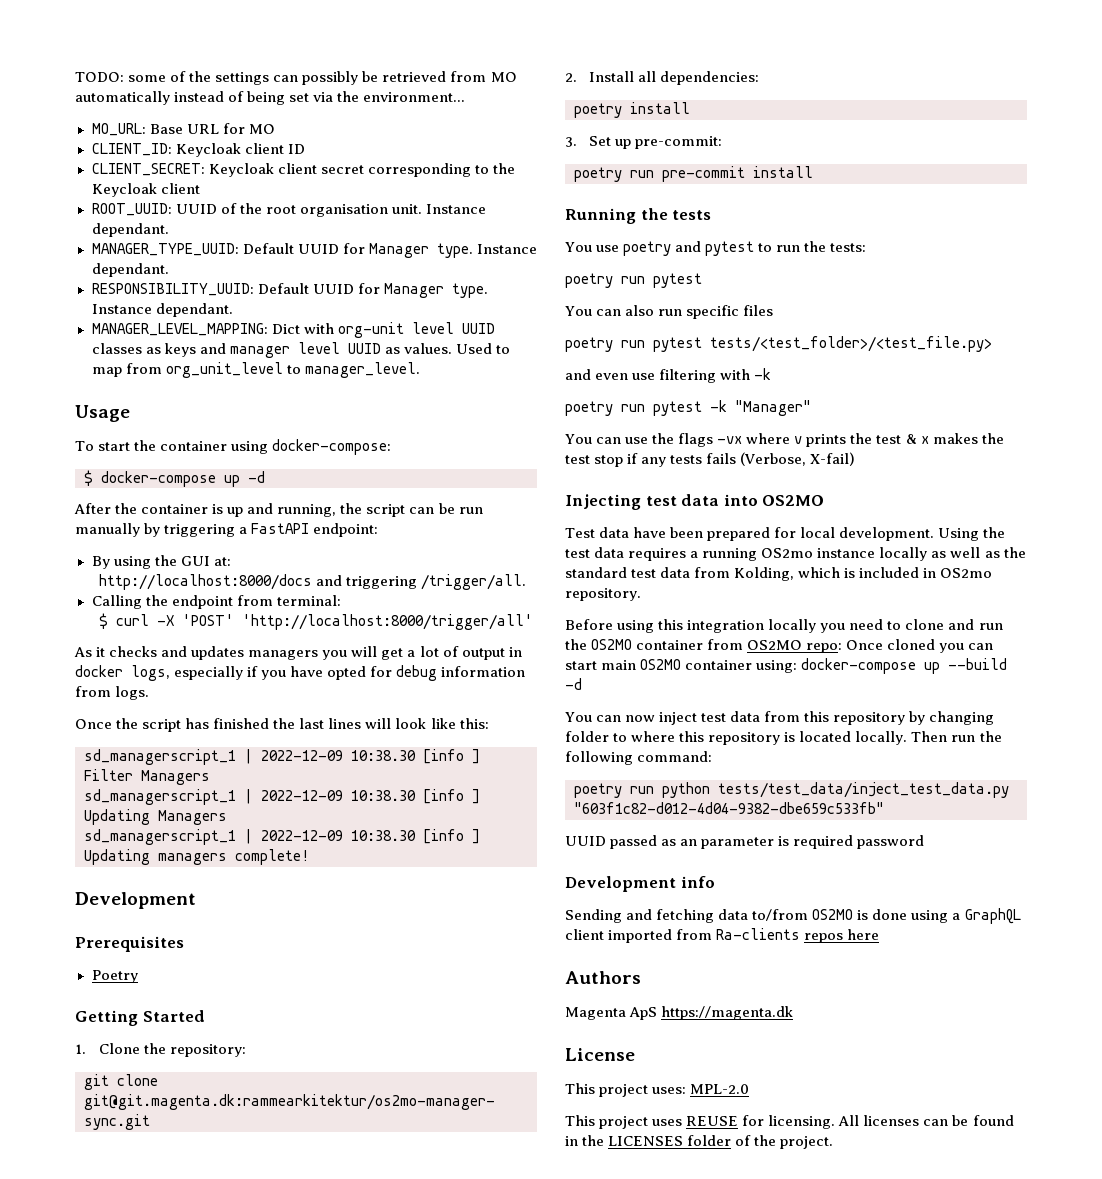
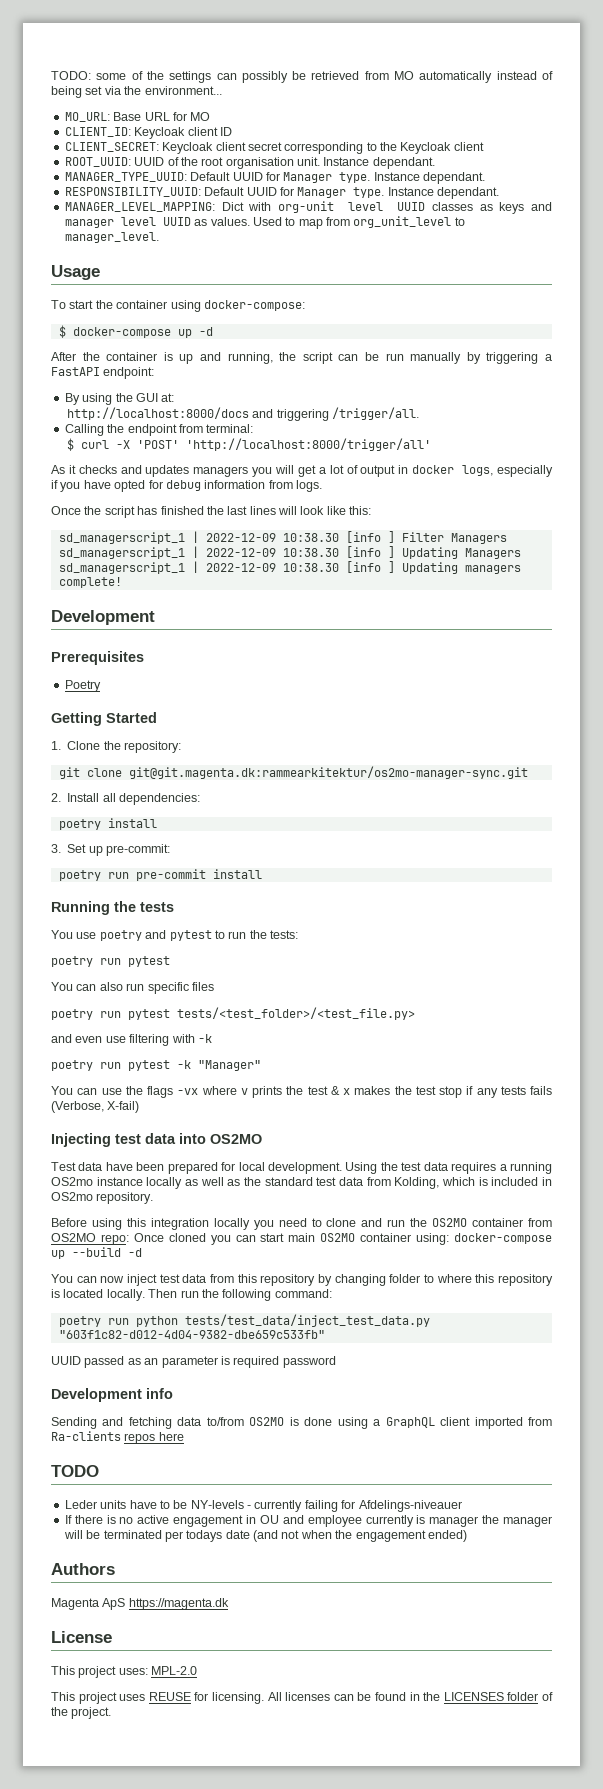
+ TODO
+ Leder units have to be NY-levels - currently failing for Afdelings-niveauer
+ If there is no active engagement in OU and employee currently is manager the manager will be terminated per todays date (and not when the engagement ended)

